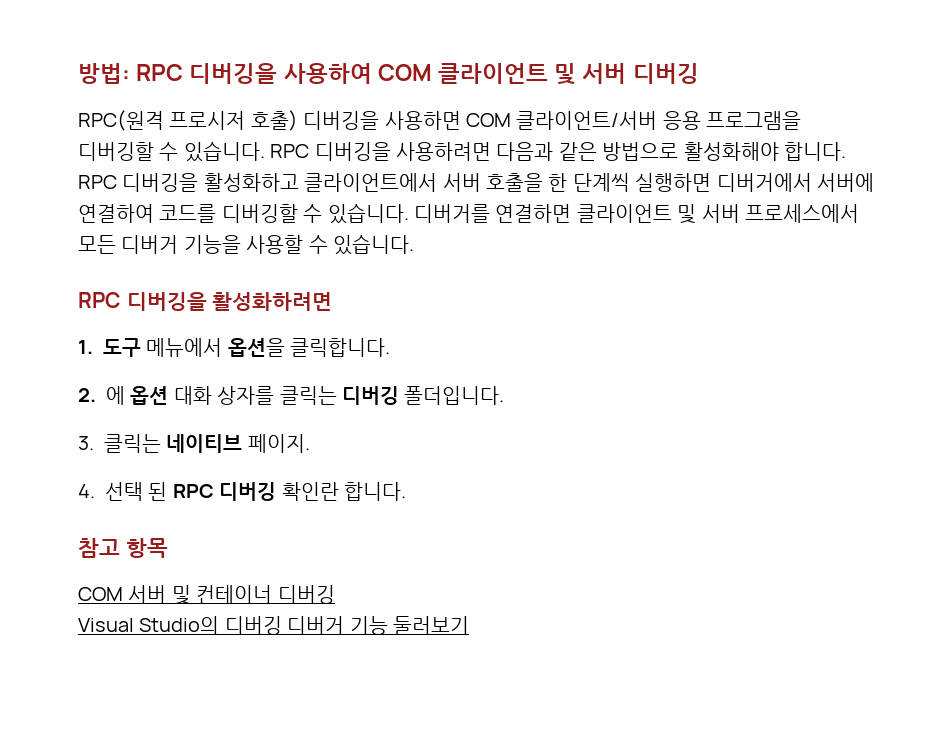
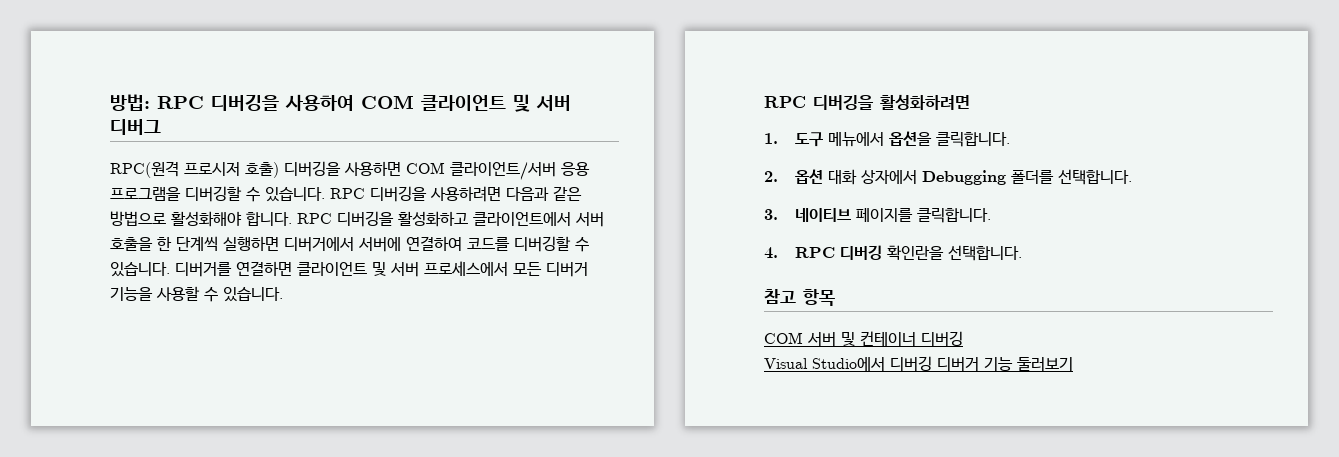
- 방법: RPC 디버깅을 사용하여 COM 클라이언트 및 서버 디버깅
+ 방법: RPC 디버깅을 사용하여 COM 클라이언트 및 서버 디버그
- 2. 에 옵션 대화 상자를 클릭는 디버깅 폴더입니다.
- 3. 클릭는 네이티브 페이지.
- 4. 선택 된 RPC 디버깅 확인란 합니다.
+ 2. 옵션 대화 상자에서 Debugging 폴더를 선택합니다.
+ 3. 네이티브 페이지를 클릭합니다.
+ 4. RPC 디버깅 확인란을 선택합니다.
- Visual Studio의 디버깅 디버거 기능 둘러보기
+ Visual Studio에서 디버깅 디버거 기능 둘러보기

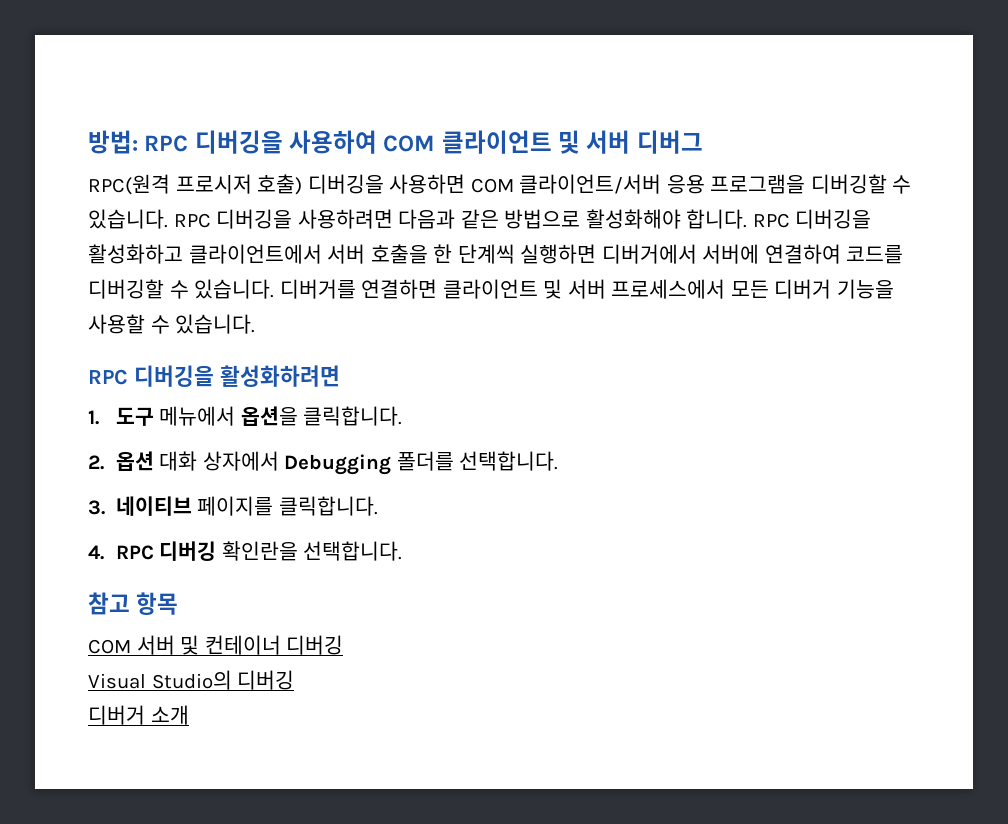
- Visual Studio에서 디버깅 디버거 기능 둘러보기
+ Visual Studio의 디버깅
+ 디버거 소개

